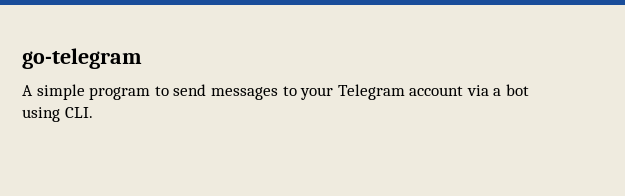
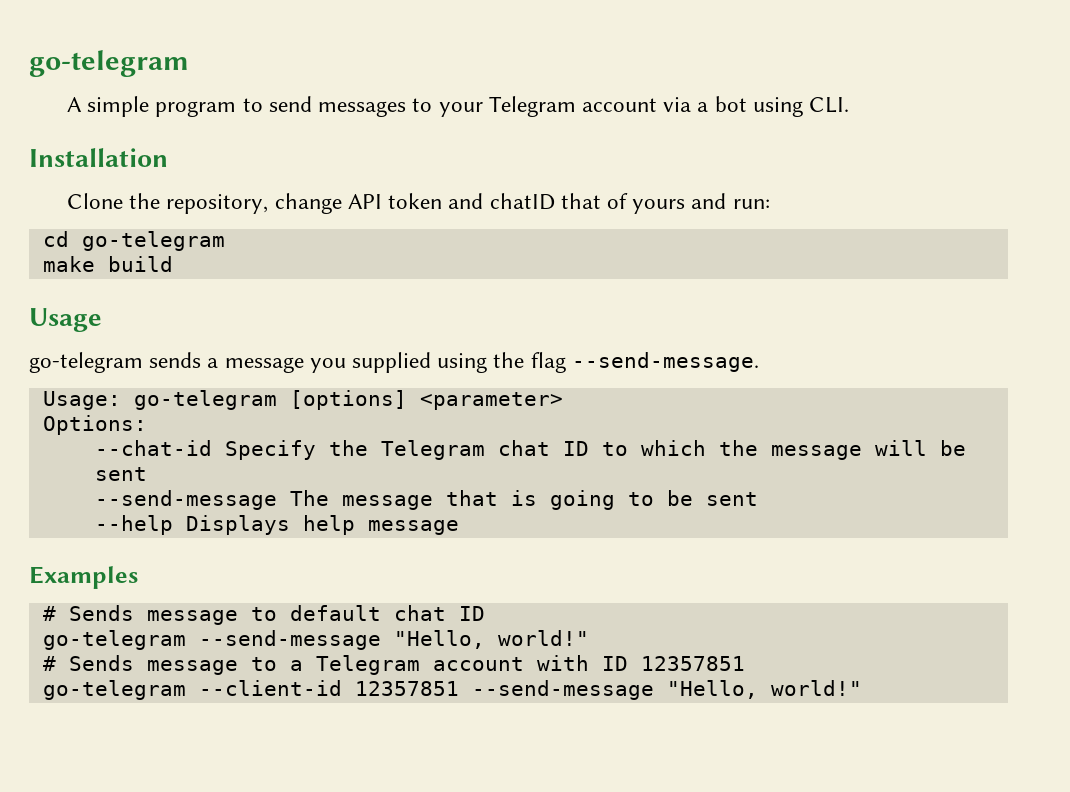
+ Installation
+ Clone the repository, change API token and chatID that of yours and run:
+ cd go-telegram
+ make build
+ Usage
+ go-telegram sends a message you supplied using the flag --send-message.
+ Usage: go-telegram [options] <parameter>
+ Options:
+ --chat-id Specify the Telegram chat ID to which the message will be sent
+ --send-message The message that is going to be sent
+ --help Displays help message
+ Examples
+ # Sends message to default chat ID
+ go-telegram --send-message "Hello, world!"
+ # Sends message to a Telegram account with ID 12357851
+ go-telegram --client-id 12357851 --send-message "Hello, world!"

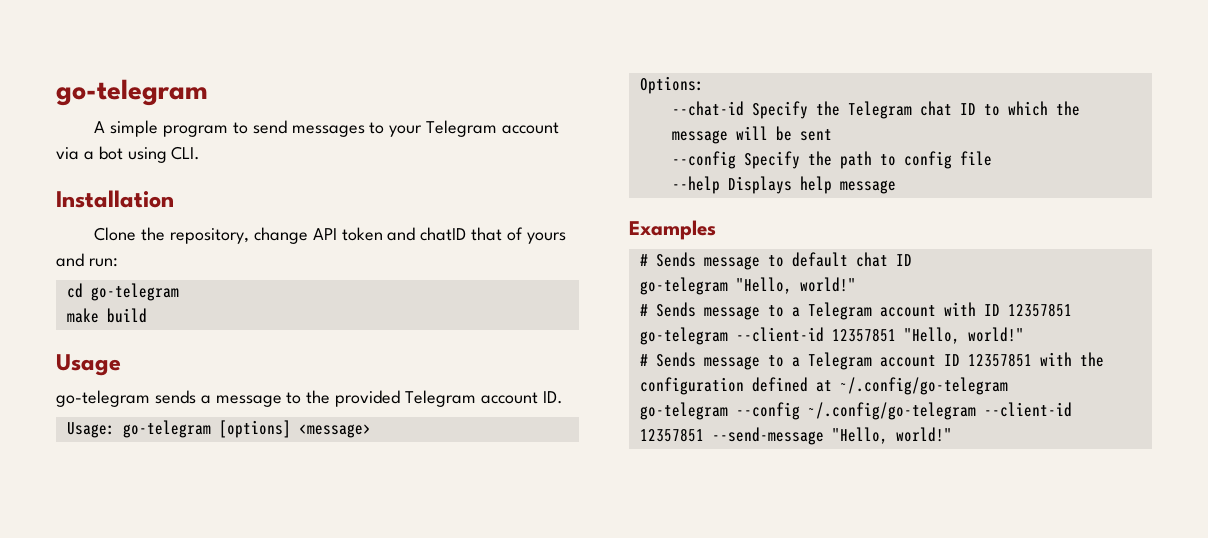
- go-telegram sends a message you supplied using the flag --send-message.
+ go-telegram sends a message to the provided Telegram account ID.
- Usage: go-telegram [options] <parameter>
+ Usage: go-telegram [options] <message>
- --send-message The message that is going to be sent
+ --config Specify the path to config file
- go-telegram --send-message "Hello, world!"
+ go-telegram "Hello, world!"
- go-telegram --client-id 12357851 --send-message "Hello, world!"
+ go-telegram --client-id 12357851 "Hello, world!"
+ # Sends message to a Telegram account ID 12357851 with the configuration defined at ~/.config/go-telegram
+ go-telegram --config ~/.config/go-telegram --client-id 12357851 --send-message "Hello, world!"

